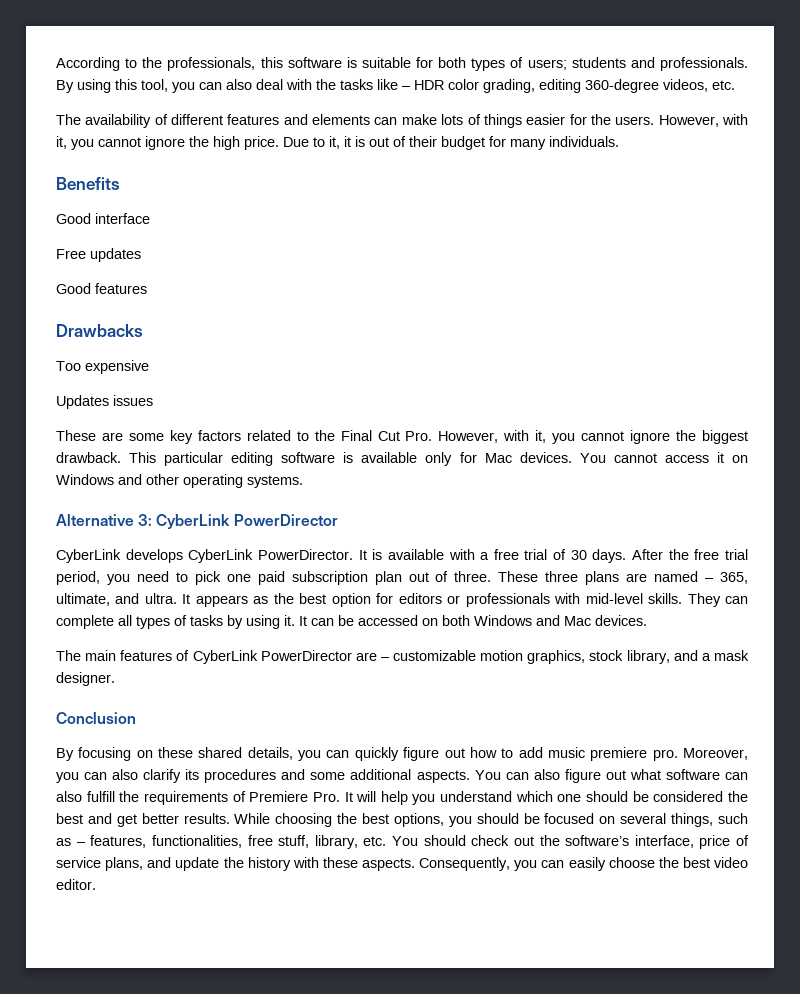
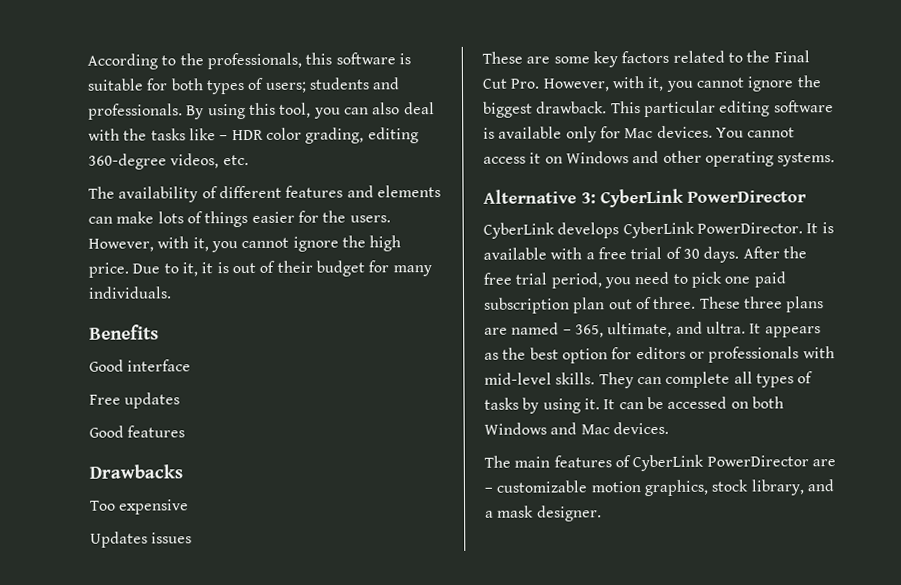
- Conclusion
- By focusing on these shared details, you can quickly figure out how to add music premiere pro. Moreover, you can also clarify its procedures and some additional aspects. You can also figure out what software can also fulfill the requirements of Premiere Pro. It will help you understand which one should be considered the best and get better results. While choosing the best options, you should be focused on several things, such as – features, functionalities, free stuff, library, etc. You should check out the software’s interface, price of service plans, and update the history with these aspects. Consequently, you can easily choose the best video editor.

